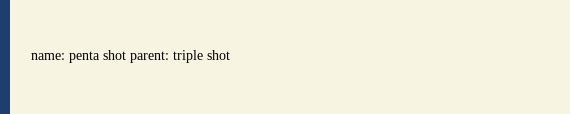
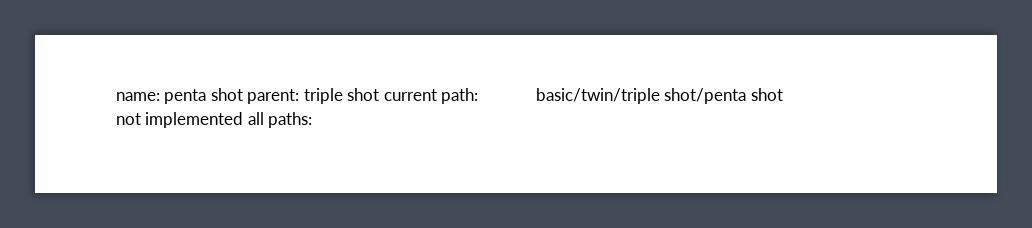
- name: penta shot parent: triple shot
+ name: penta shot parent: triple shot current path: not implemented all paths:
+ basic/twin/triple shot/penta shot

